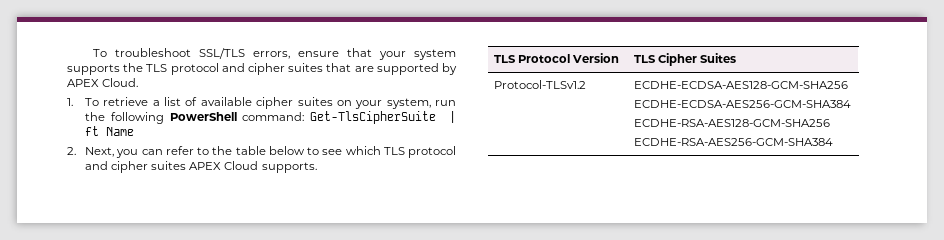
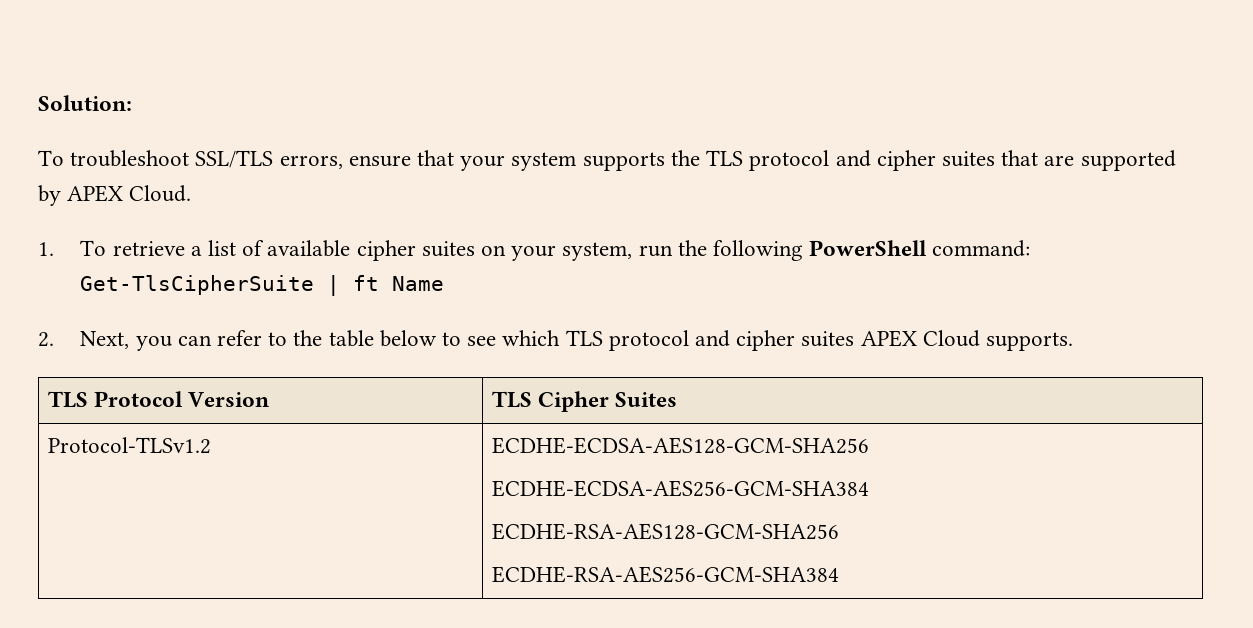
+ Solution:

